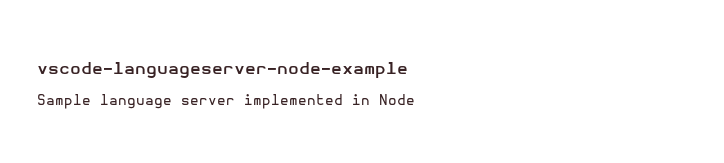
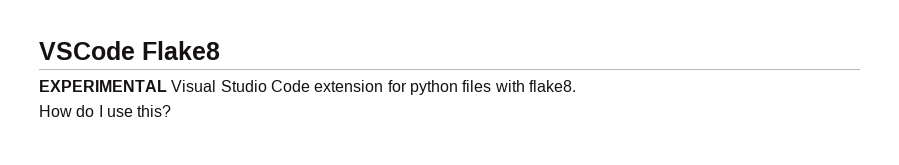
- vscode-languageserver-node-example
- Sample language server implemented in Node
+ VSCode Flake8
+ EXPERIMENTAL Visual Studio Code extension for python files with flake8.
+ How do I use this?

